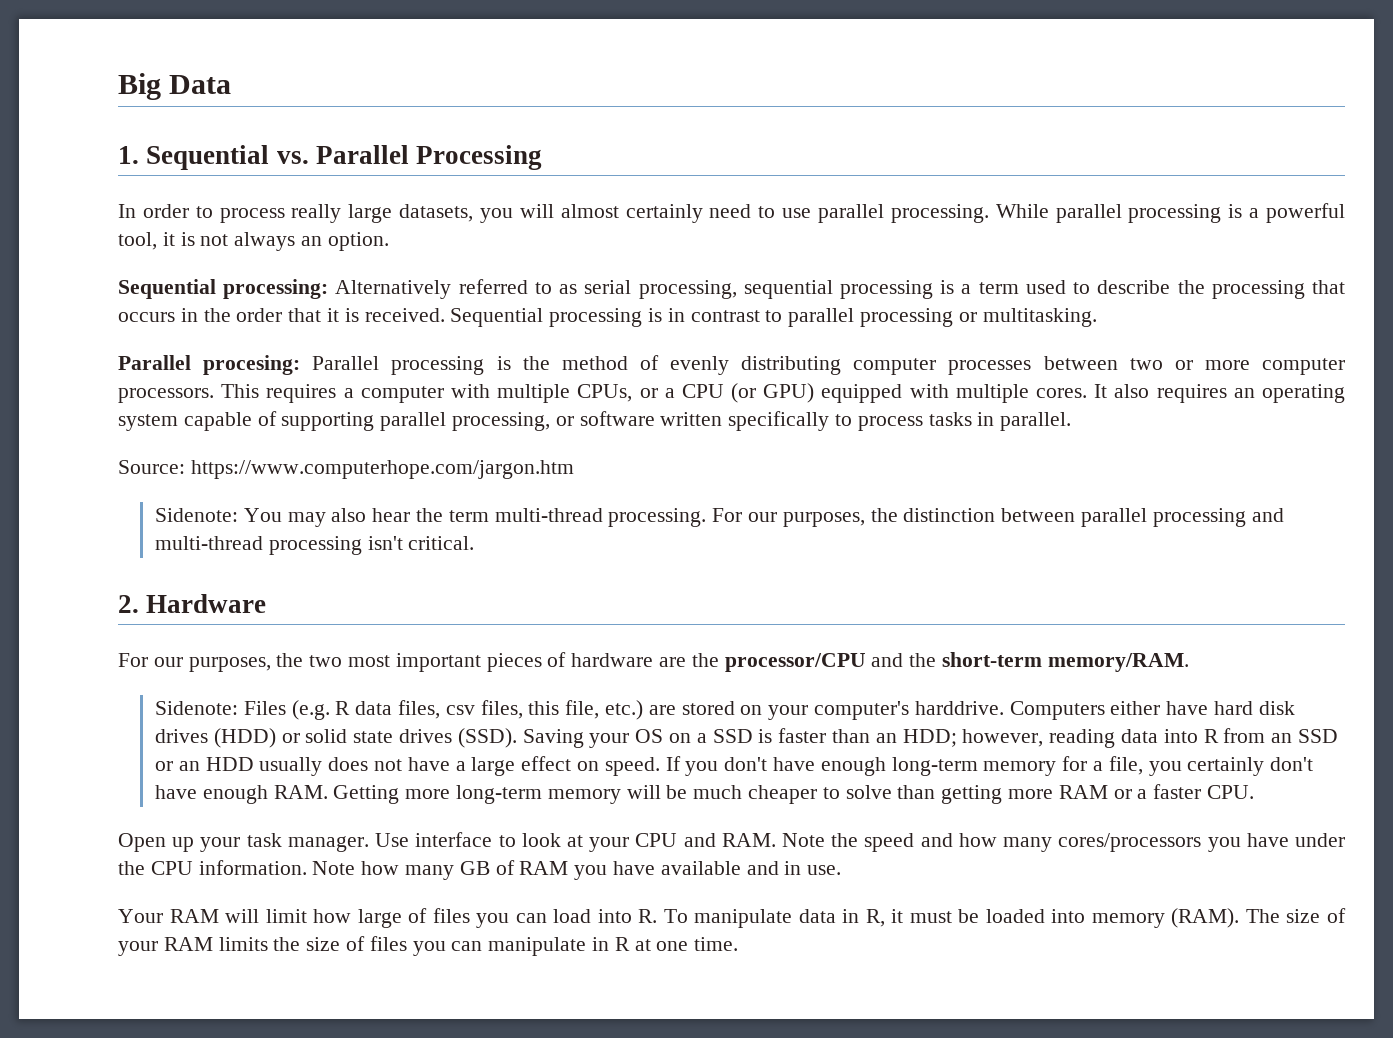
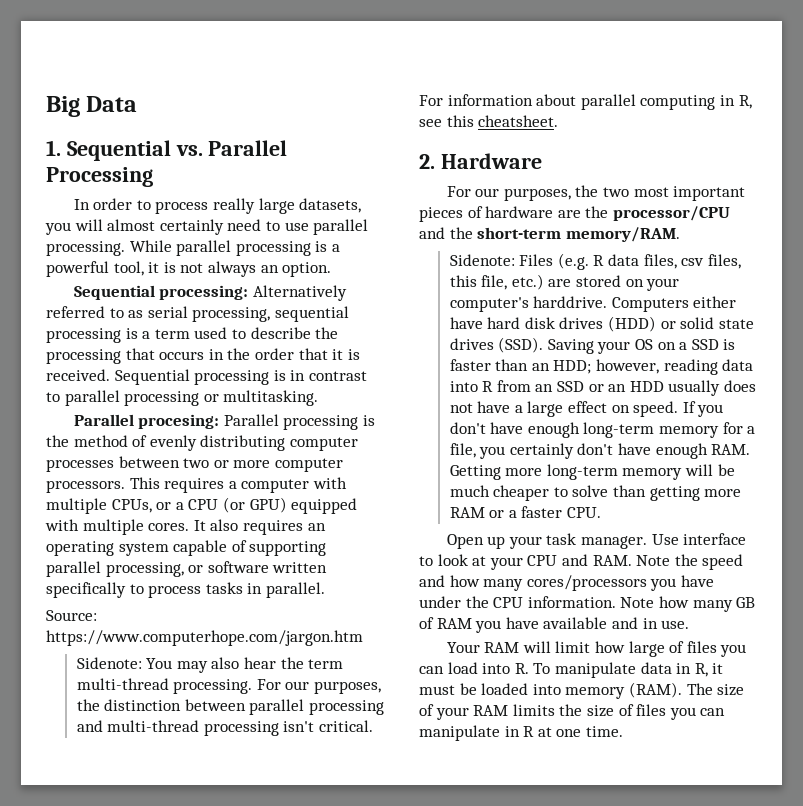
+ For information about parallel computing in R, see this cheatsheet.

